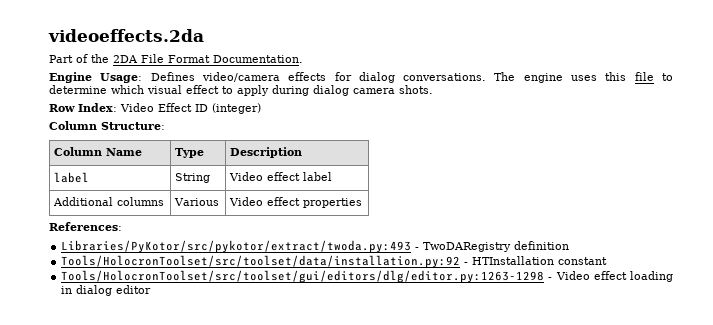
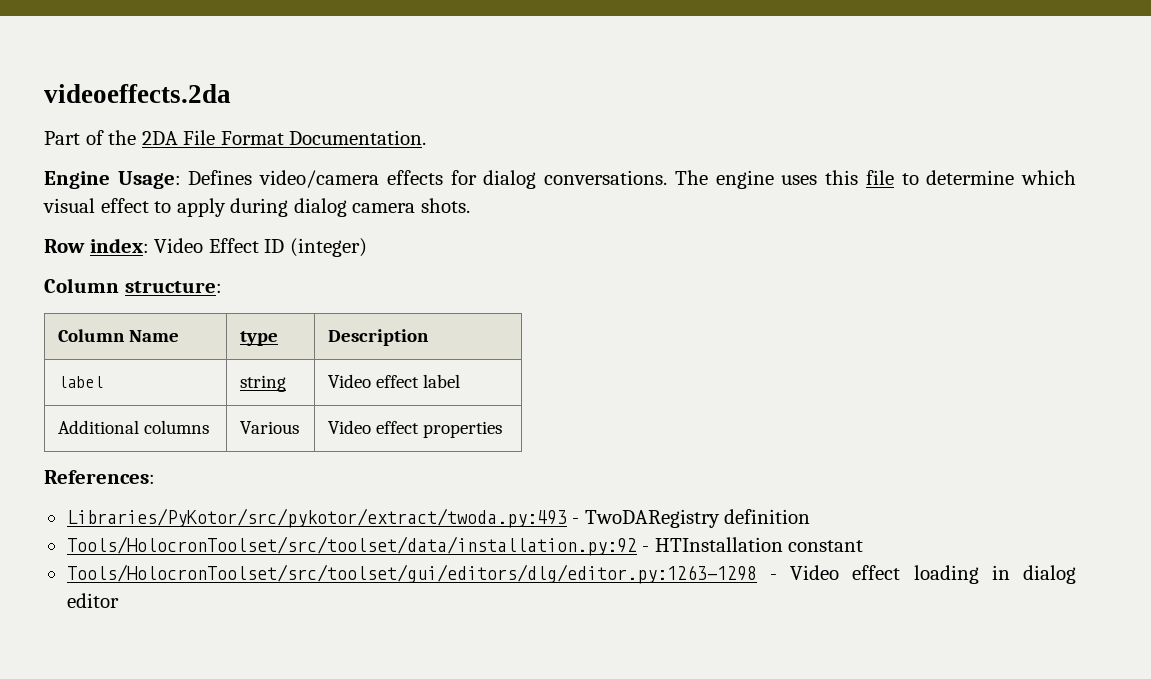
- Row Index: Video Effect ID (integer)
+ Row index: Video Effect ID (integer)
- Column Structure:
+ Column structure:
- Column Name | Type | Description
+ Column Name | type | Description
- label | String | Video effect label
+ label | string | Video effect label

